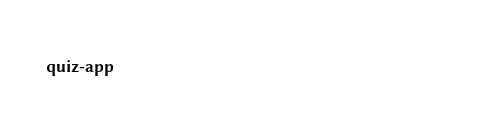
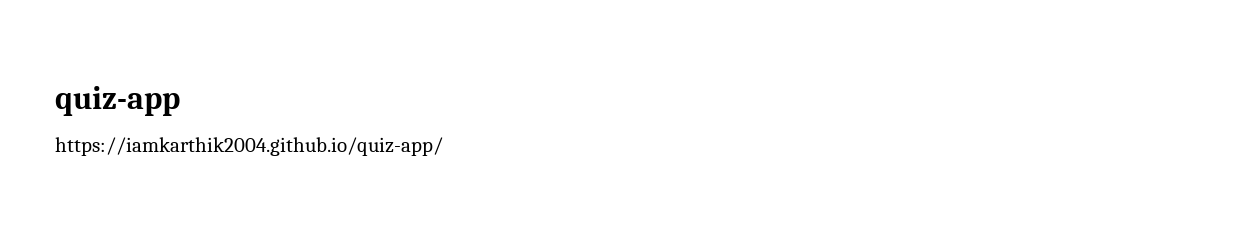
+ https://iamkarthik2004.github.io/quiz-app/

